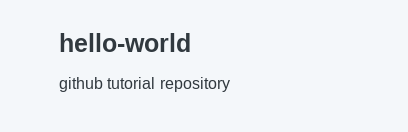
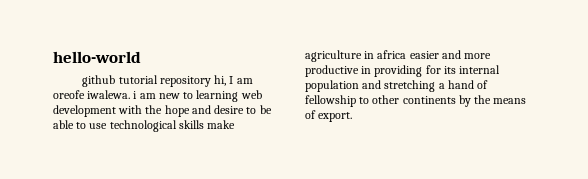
- github tutorial repository
+ github tutorial repository hi, I am oreofe iwalewa. i am new to learning web development with the hope and desire to be able to use technological skills make agriculture in africa easier and more productive in providing for its internal population and stretching a hand of fellowship to other continents by the means of export.

